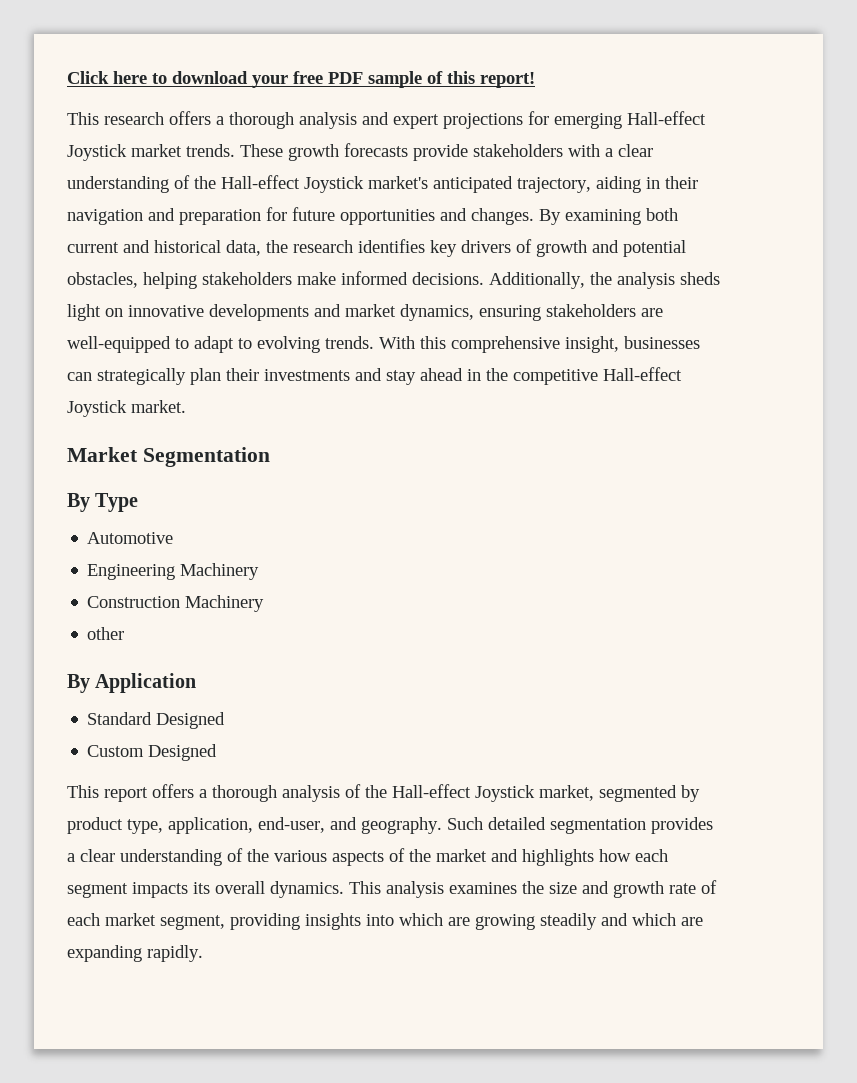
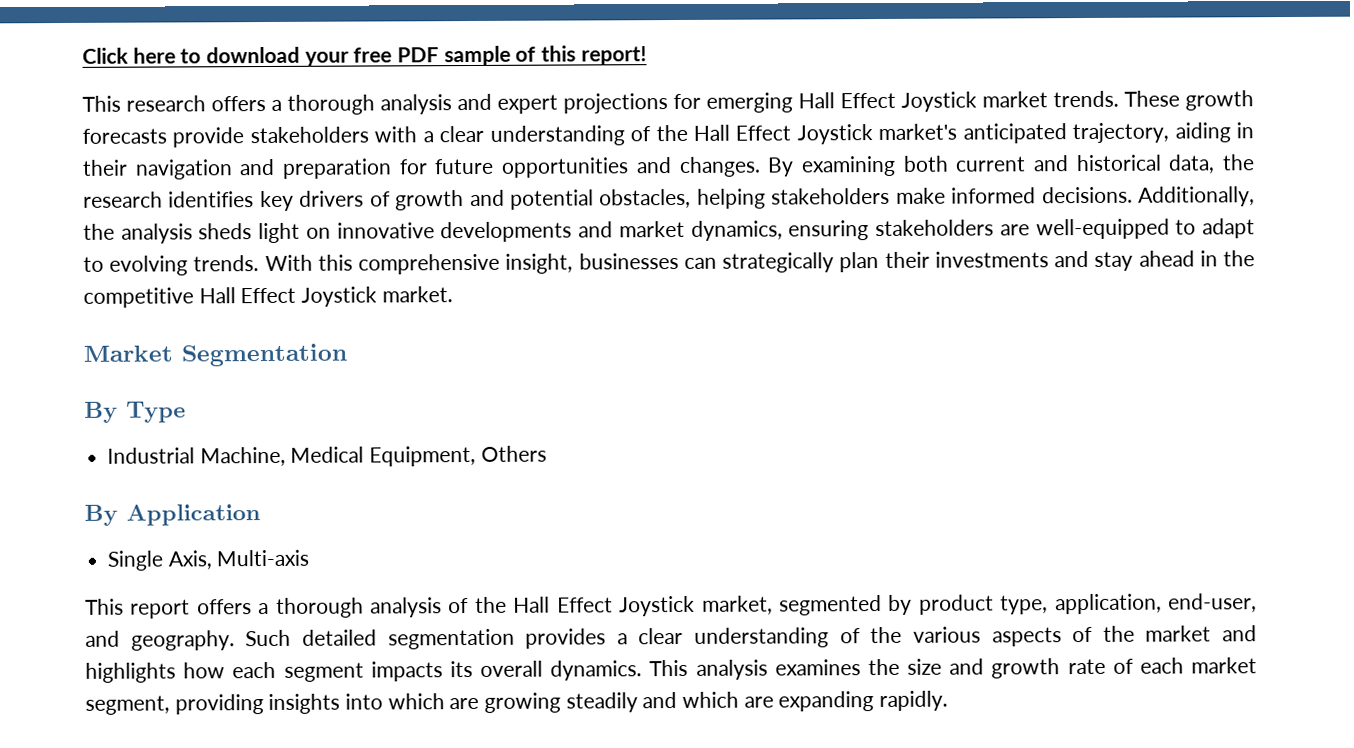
- This research offers a thorough analysis and expert projections for emerging Hall-effect Joystick market trends.
+ This research offers a thorough analysis and expert projections for emerging Hall Effect Joystick market trends.
- These growth forecasts provide stakeholders with a clear understanding of the Hall-effect Joystick market's anticipated trajectory, aiding in their navigation and preparation for future opportunities and changes.
+ These growth forecasts provide stakeholders with a clear understanding of the Hall Effect Joystick market's anticipated trajectory, aiding in their navigation and preparation for future opportunities and changes.
- With this comprehensive insight, businesses can strategically plan their investments and stay ahead in the competitive Hall-effect Joystick market.
+ With this comprehensive insight, businesses can strategically plan their investments and stay ahead in the competitive Hall Effect Joystick market.
- Automotive
- Engineering Machinery
- Construction Machinery
- other
+ Industrial Machine, Medical Equipment, Others
  By Application
- Standard Designed
- Custom Designed
+ Single Axis, Multi-axis
- This report offers a thorough analysis of the Hall-effect Joystick market, segmented by product type, application, end-user, and geography.
+ This report offers a thorough analysis of the Hall Effect Joystick market, segmented by product type, application, end-user, and geography.

